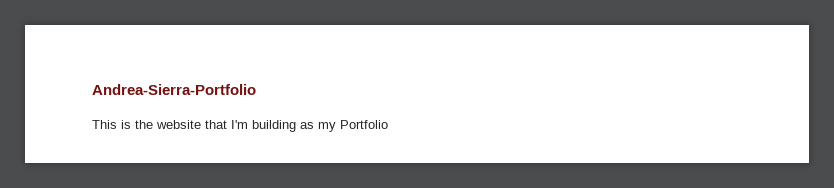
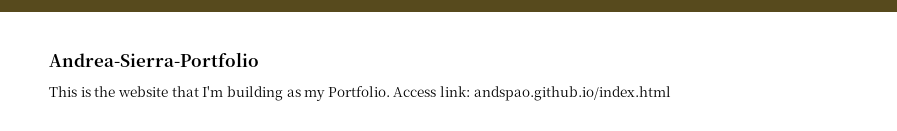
- This is the website that I'm building as my Portfolio
+ This is the website that I'm building as my Portfolio. Access link: andspao.github.io/index.html

